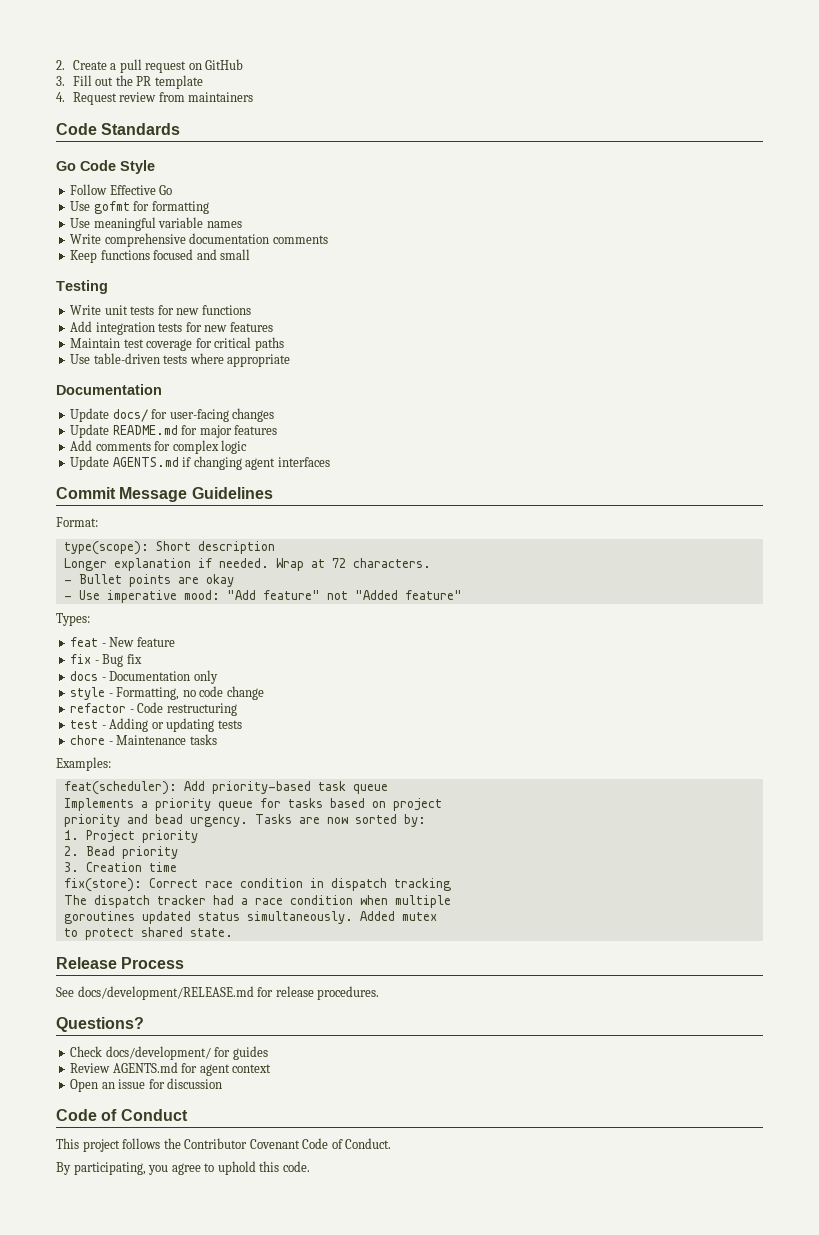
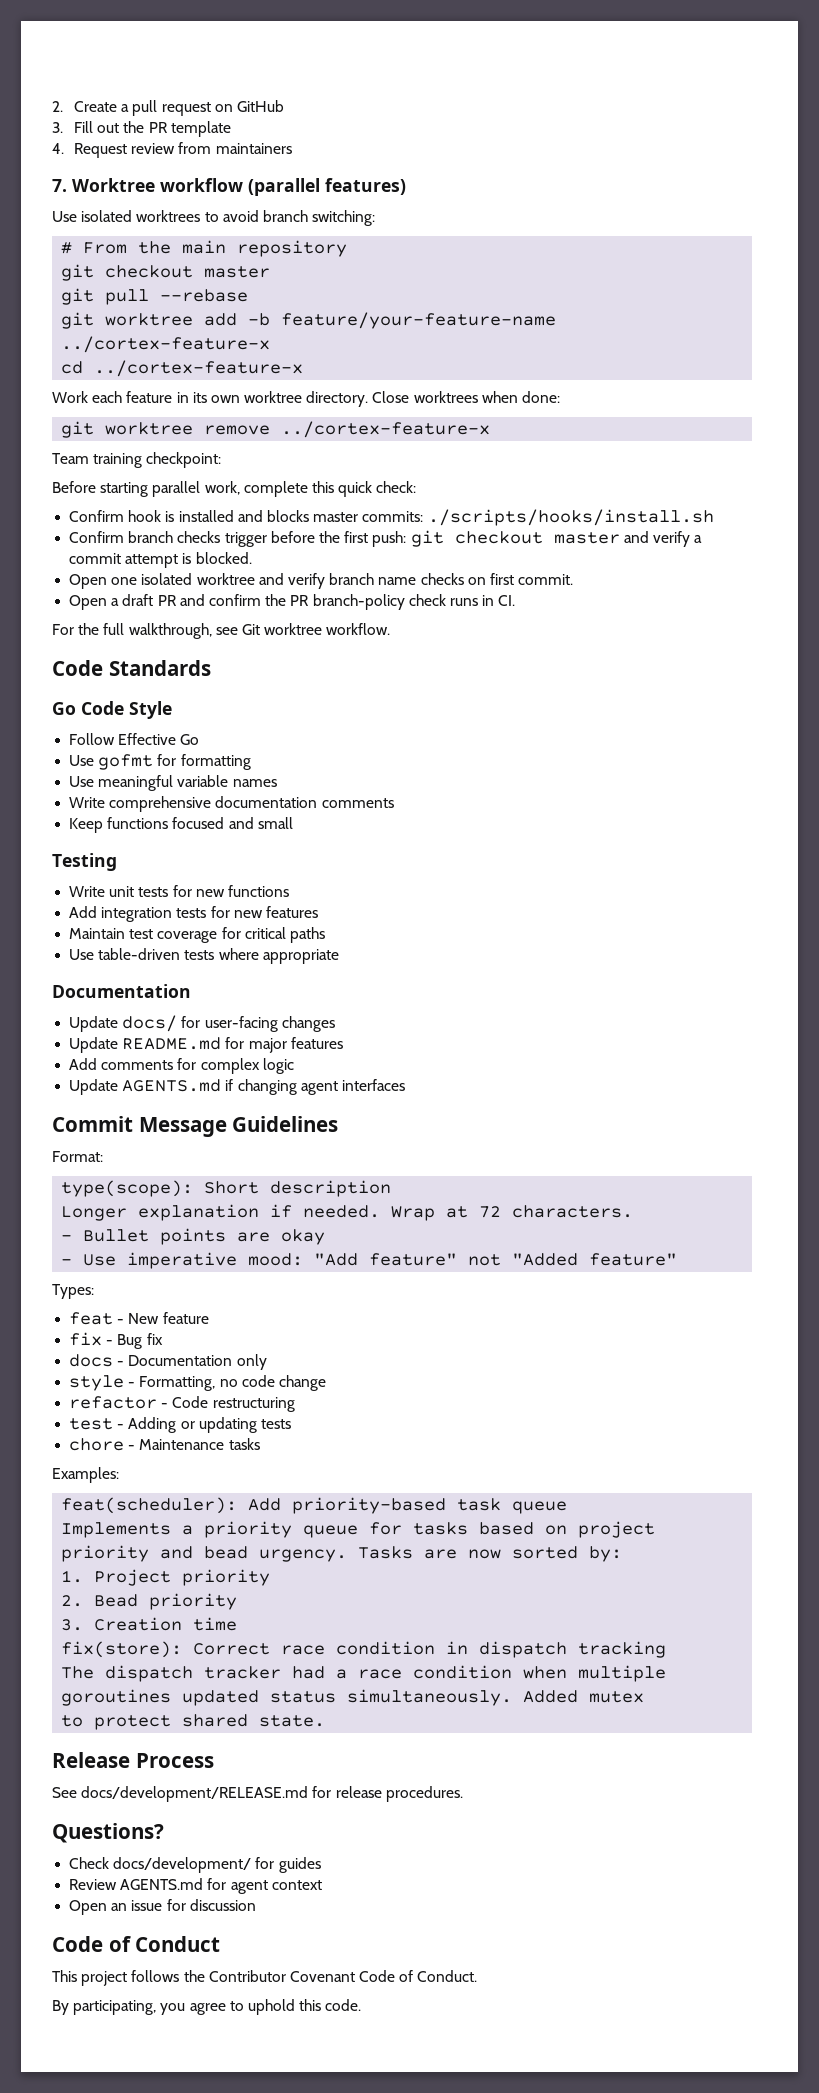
+ 7. Worktree workflow (parallel features)
+ Use isolated worktrees to avoid branch switching:
+ # From the main repository
+ git checkout master
+ git pull --rebase
+ git worktree add -b feature/your-feature-name ../cortex-feature-x
+ cd ../cortex-feature-x
+ Work each feature in its own worktree directory. Close worktrees when done:
+ git worktree remove ../cortex-feature-x
+ Team training checkpoint:
+ Before starting parallel work, complete this quick check:
+ Confirm hook is installed and blocks master commits: ./scripts/hooks/install.sh
+ Confirm branch checks trigger before the first push: git checkout master and verify a commit attempt is blocked.
+ Open one isolated worktree and verify branch name checks on first commit.
+ Open a draft PR and confirm the PR branch-policy check runs in CI.
+ For the full walkthrough, see Git worktree workflow.

